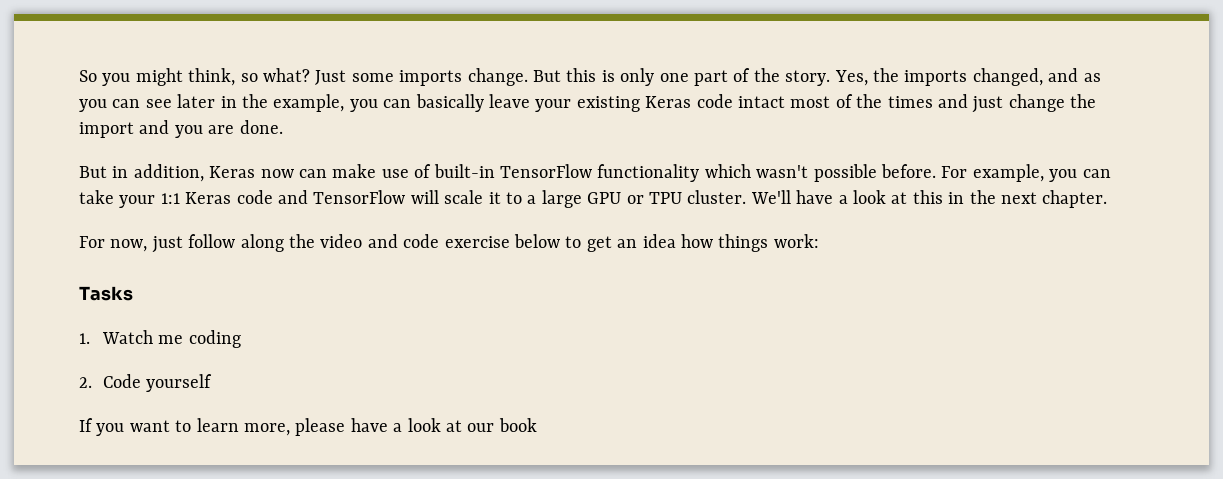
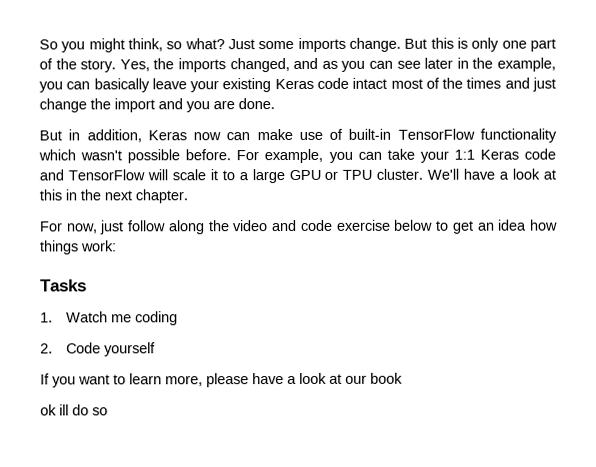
+ ok ill do so

